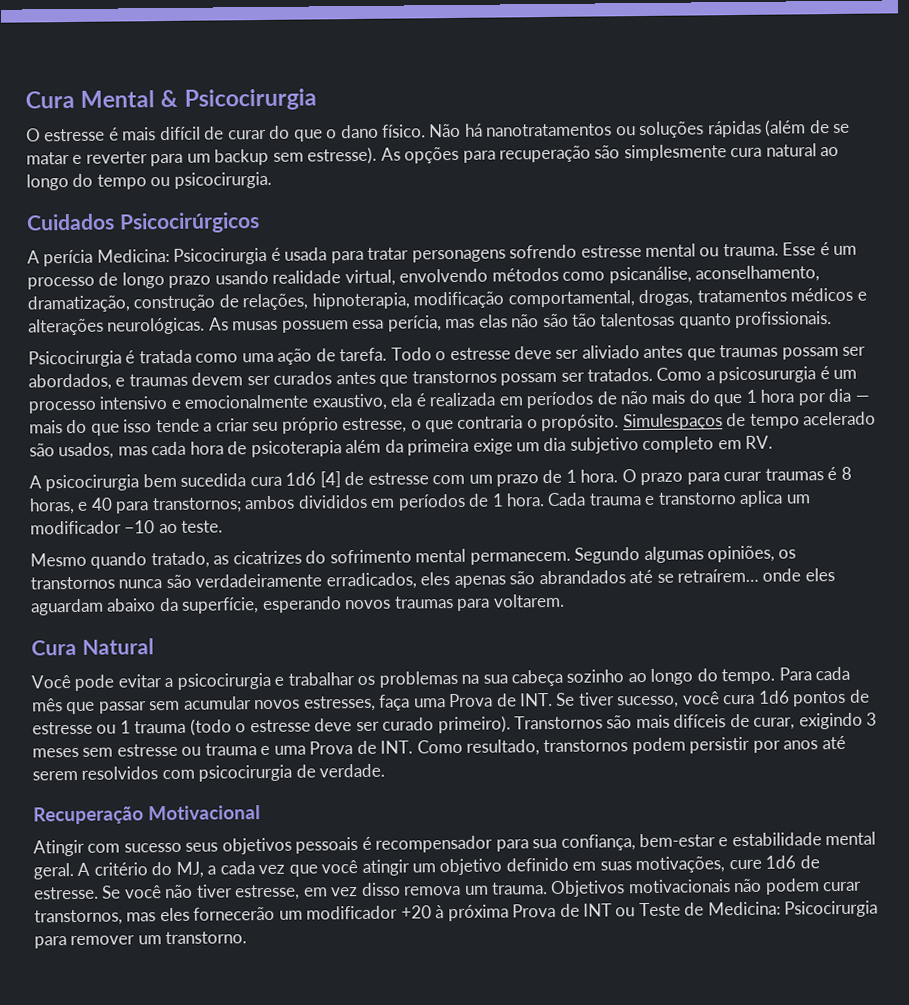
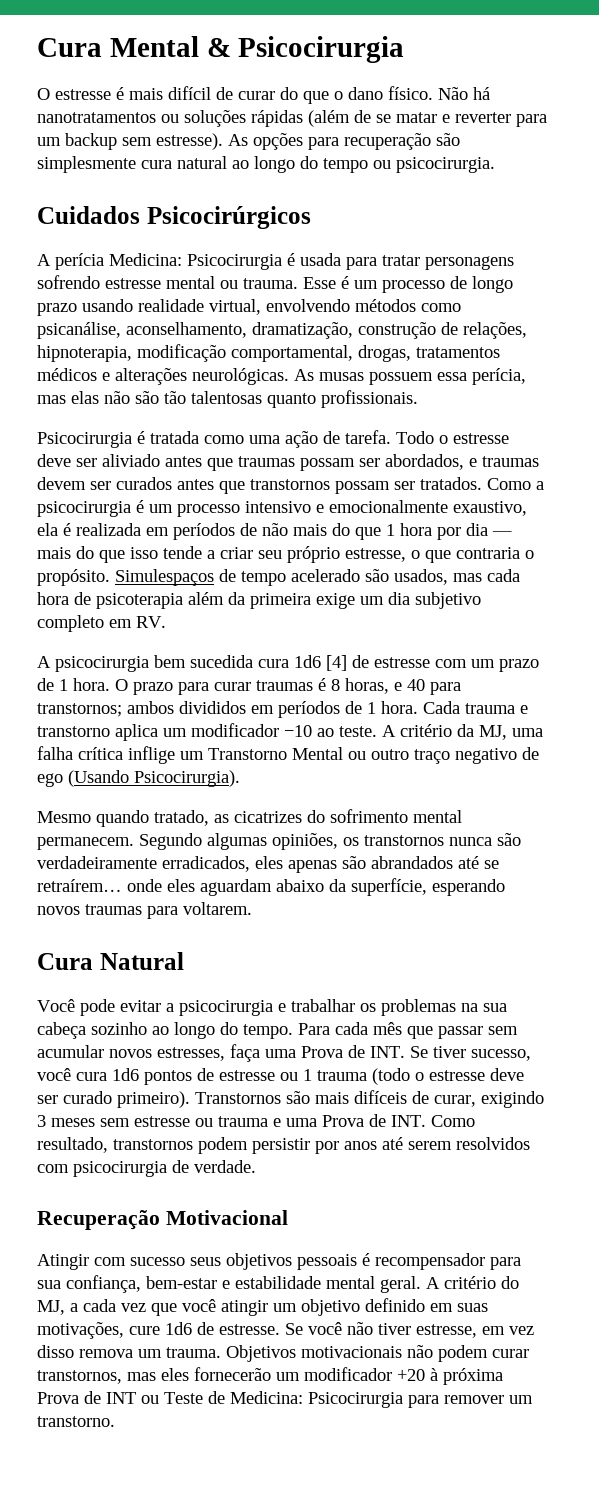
- Como a psicosururgia é um processo intensivo e emocionalmente exaustivo, ela é realizada em períodos de não mais do que 1 hora por dia — mais do que isso tende a criar seu próprio estresse, o que contraria o propósito.
+ Como a psicocirurgia é um processo intensivo e emocionalmente exaustivo, ela é realizada em períodos de não mais do que 1 hora por dia — mais do que isso tende a criar seu próprio estresse, o que contraria o propósito.
+ A critério da MJ, uma falha crítica inflige um Transtorno Mental ou outro traço negativo de ego (Usando Psicocirurgia).

